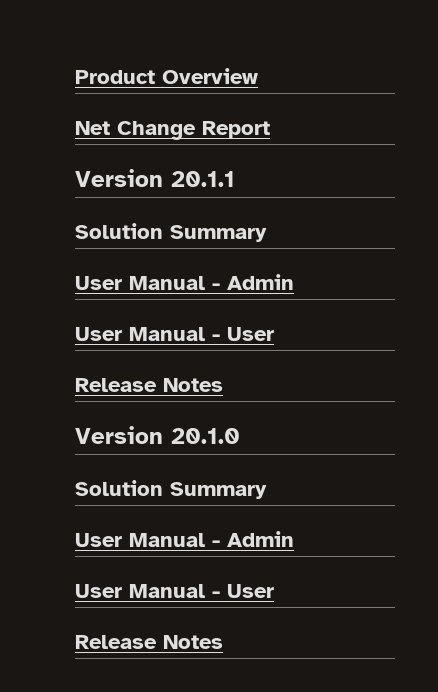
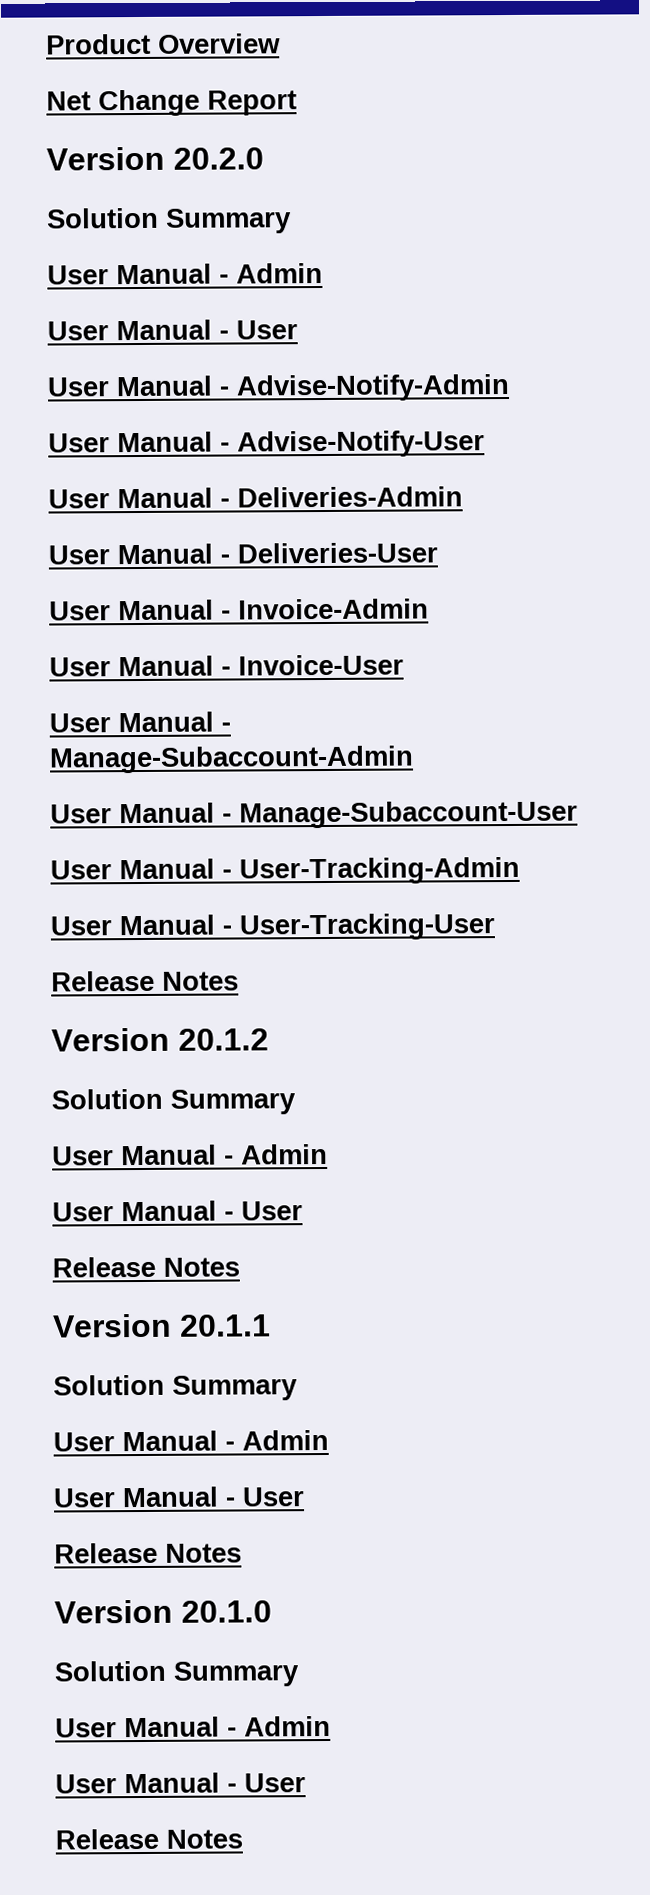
+ Version 20.2.0
+ Solution Summary
+ User Manual - Admin
+ User Manual - User
+ User Manual - Advise-Notify-Admin
+ User Manual - Advise-Notify-User
+ User Manual - Deliveries-Admin
+ User Manual - Deliveries-User
+ User Manual - Invoice-Admin
+ User Manual - Invoice-User
+ User Manual - Manage-Subaccount-Admin
+ User Manual - Manage-Subaccount-User
+ User Manual - User-Tracking-Admin
+ User Manual - User-Tracking-User
+ Release Notes
+ Version 20.1.2
+ Solution Summary
+ User Manual - Admin
+ User Manual - User
+ Release Notes

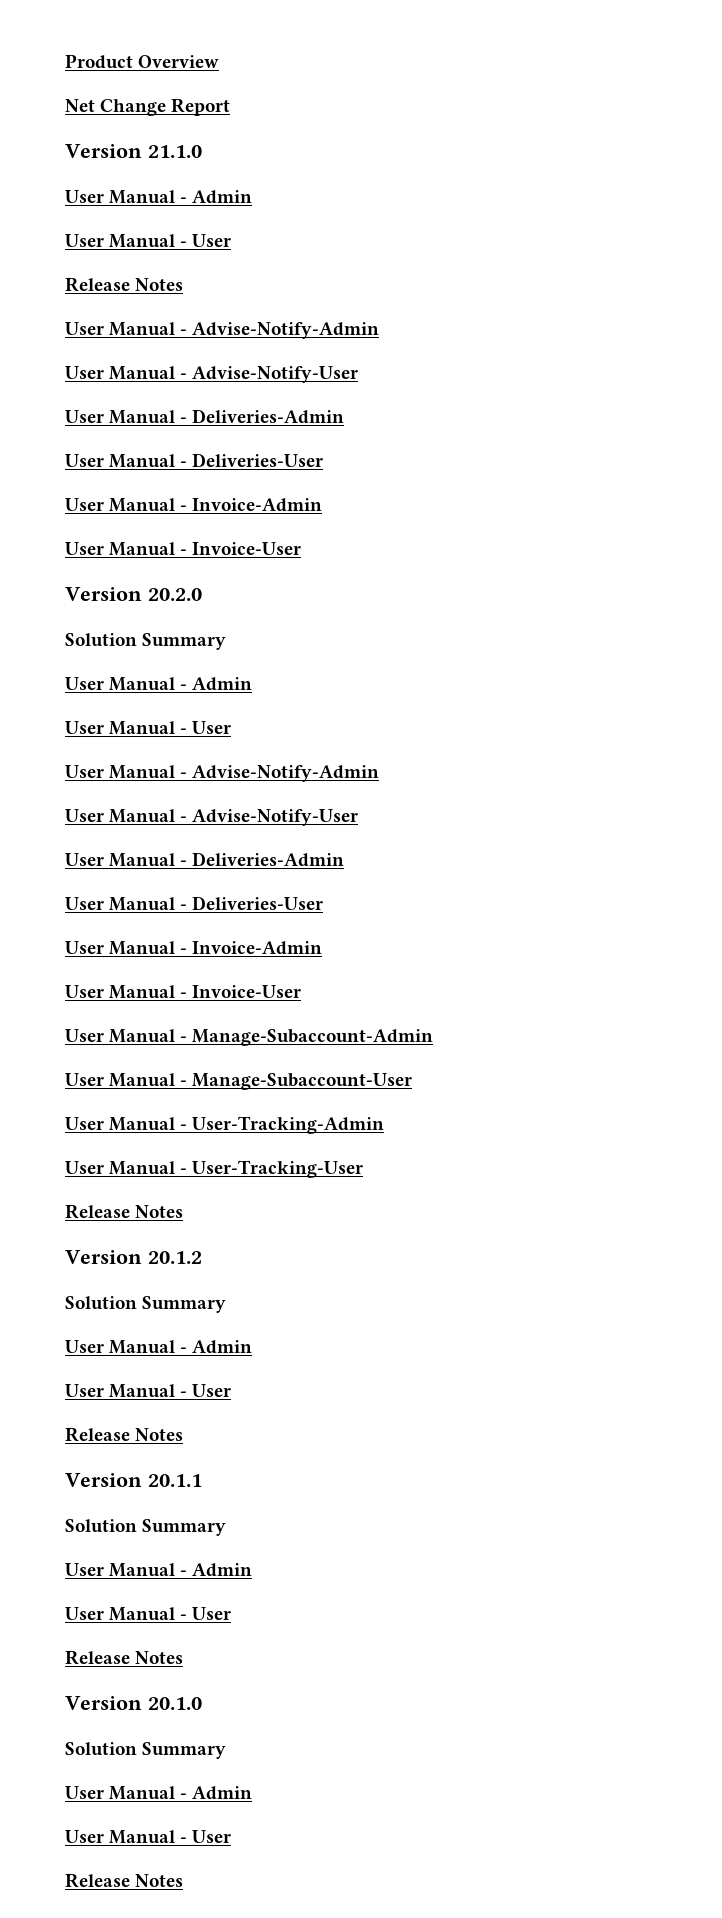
+ Version 21.1.0
+ User Manual - Admin
+ User Manual - User
+ Release Notes
+ User Manual - Advise-Notify-Admin
+ User Manual - Advise-Notify-User
+ User Manual - Deliveries-Admin
+ User Manual - Deliveries-User
+ User Manual - Invoice-Admin
+ User Manual - Invoice-User

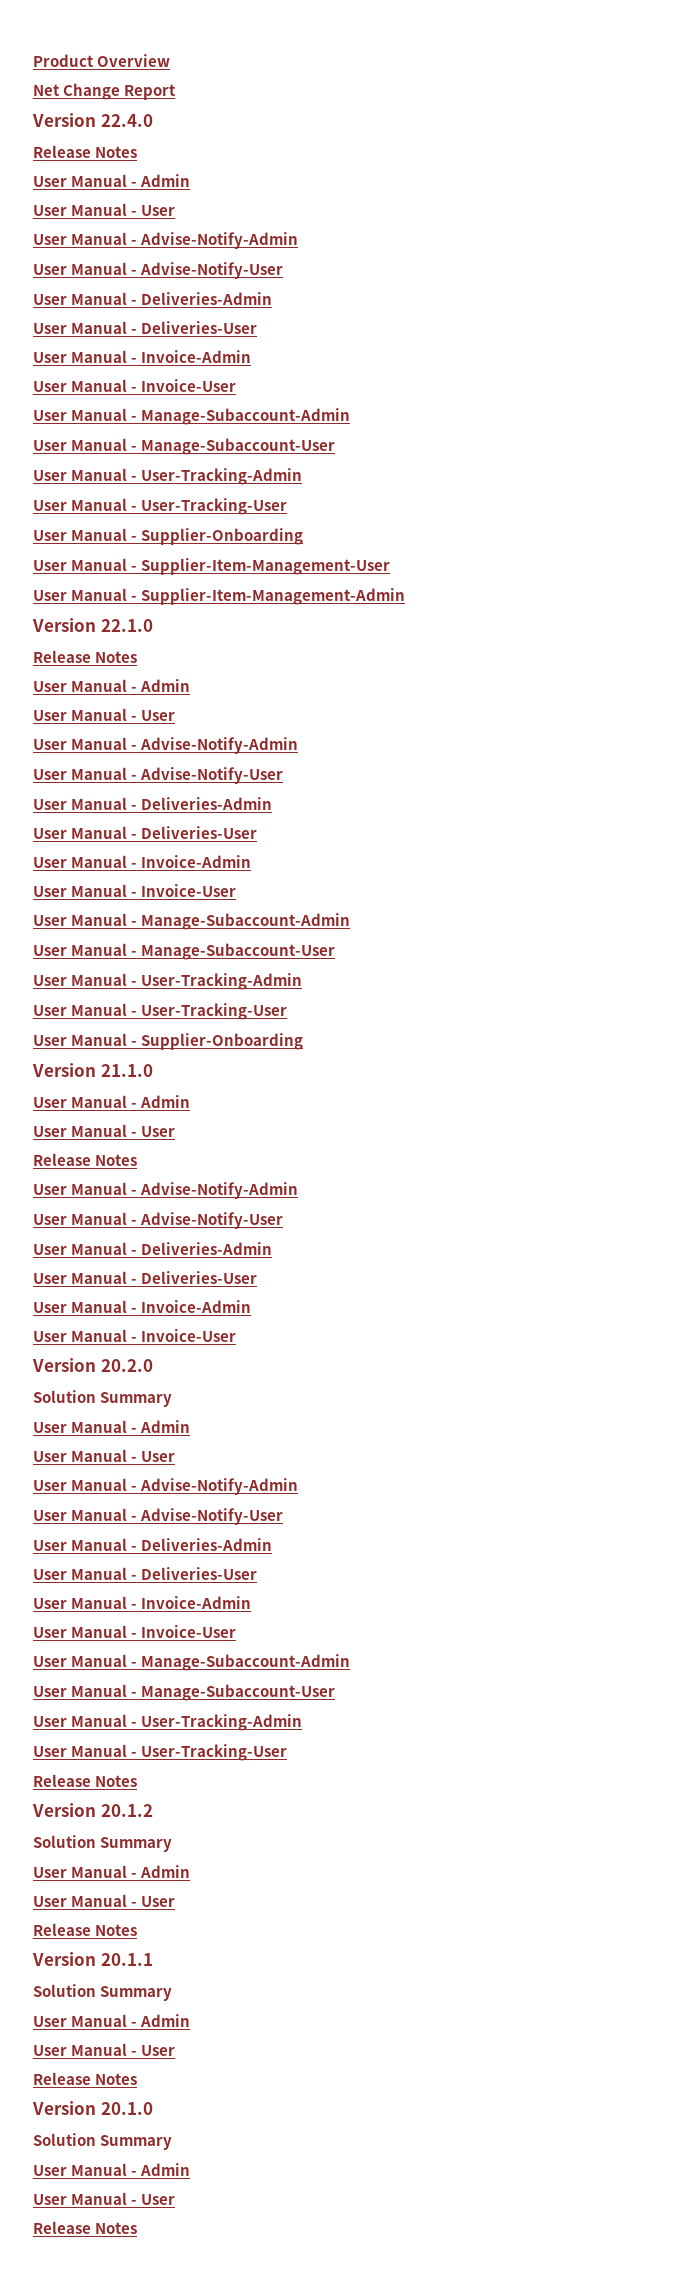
+ Version 22.4.0
+ Release Notes
+ User Manual - Admin
+ User Manual - User
+ User Manual - Advise-Notify-Admin
+ User Manual - Advise-Notify-User
+ User Manual - Deliveries-Admin
+ User Manual - Deliveries-User
+ User Manual - Invoice-Admin
+ User Manual - Invoice-User
+ User Manual - Manage-Subaccount-Admin
+ User Manual - Manage-Subaccount-User
+ User Manual - User-Tracking-Admin
+ User Manual - User-Tracking-User
+ User Manual - Supplier-Onboarding
+ User Manual - Supplier-Item-Management-User
+ User Manual - Supplier-Item-Management-Admin
+ Version 22.1.0
+ Release Notes
+ User Manual - Admin
+ User Manual - User
+ User Manual - Advise-Notify-Admin
+ User Manual - Advise-Notify-User
+ User Manual - Deliveries-Admin
+ User Manual - Deliveries-User
+ User Manual - Invoice-Admin
+ User Manual - Invoice-User
+ User Manual - Manage-Subaccount-Admin
+ User Manual - Manage-Subaccount-User
+ User Manual - User-Tracking-Admin
+ User Manual - User-Tracking-User
+ User Manual - Supplier-Onboarding

